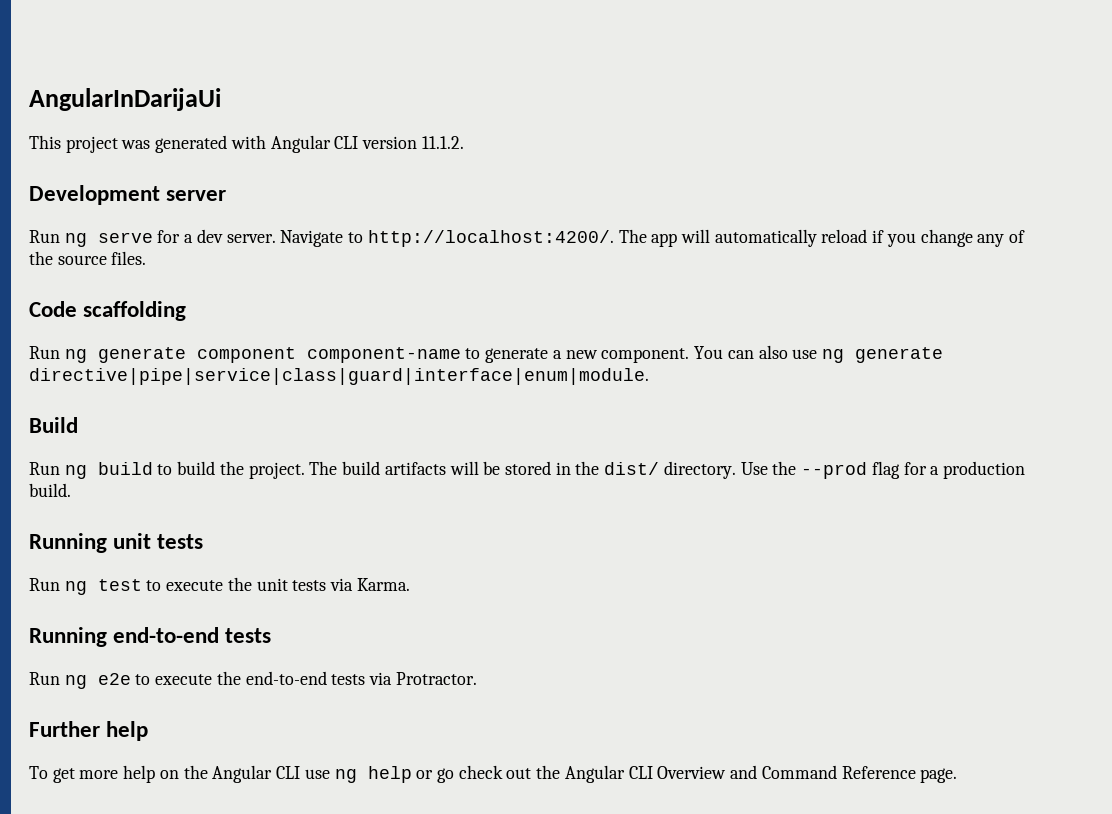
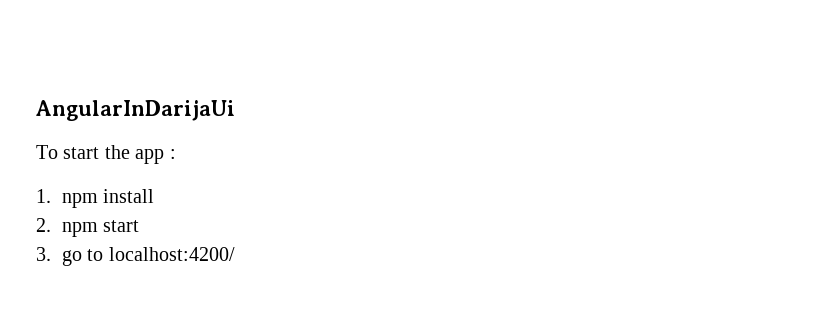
- This project was generated with Angular CLI version 11.1.2.
- Development server
- Run ng serve for a dev server. Navigate to http://localhost:4200/. The app will automatically reload if you change any of the source files.
- Code scaffolding
- Run ng generate component component-name to generate a new component. You can also use ng generate directive|pipe|service|class|guard|interface|enum|module.
- Build
- Run ng build to build the project. The build artifacts will be stored in the dist/ directory. Use the --prod flag for a production build.
- Running unit tests
- Run ng test to execute the unit tests via Karma.
- Running end-to-end tests
- Run ng e2e to execute the end-to-end tests via Protractor.
- Further help
- To get more help on the Angular CLI use ng help or go check out the Angular CLI Overview and Command Reference page.
+ To start the app :
+ 1. npm install
+ 2. npm start
+ 3. go to localhost:4200/

